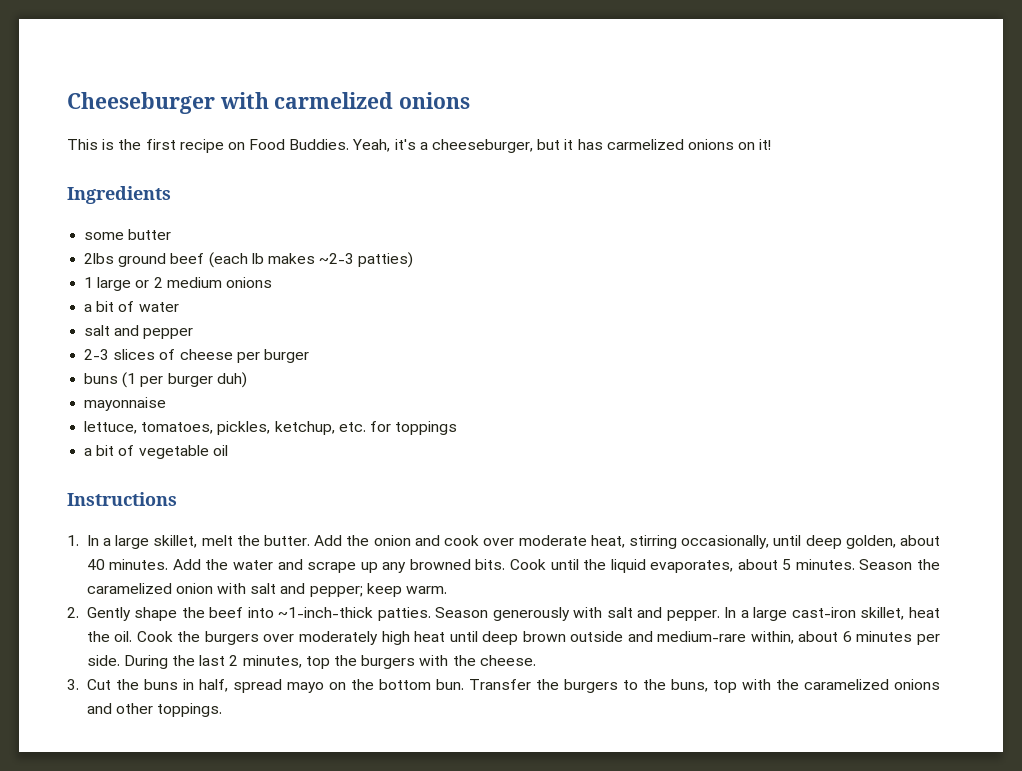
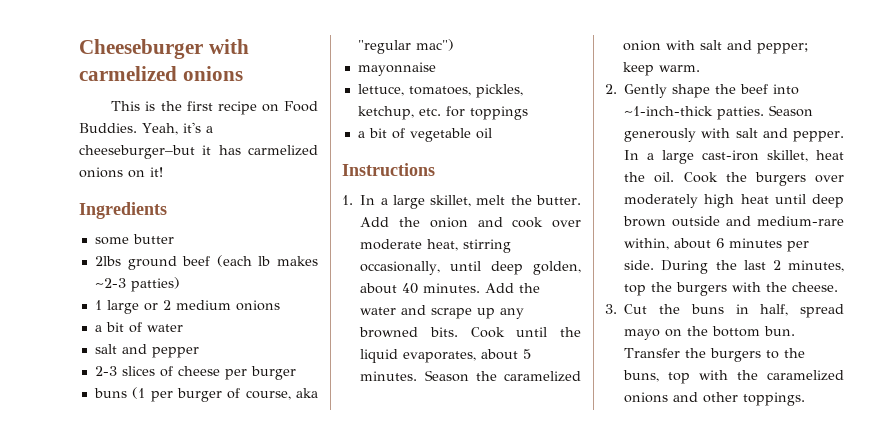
- Yeah, it's a cheeseburger, but it has carmelized onions on it!
+ Yeah, it's a cheeseburger–but it has carmelized onions on it!
- buns (1 per burger duh)
+ buns (1 per burger of course, aka "regular mac")

